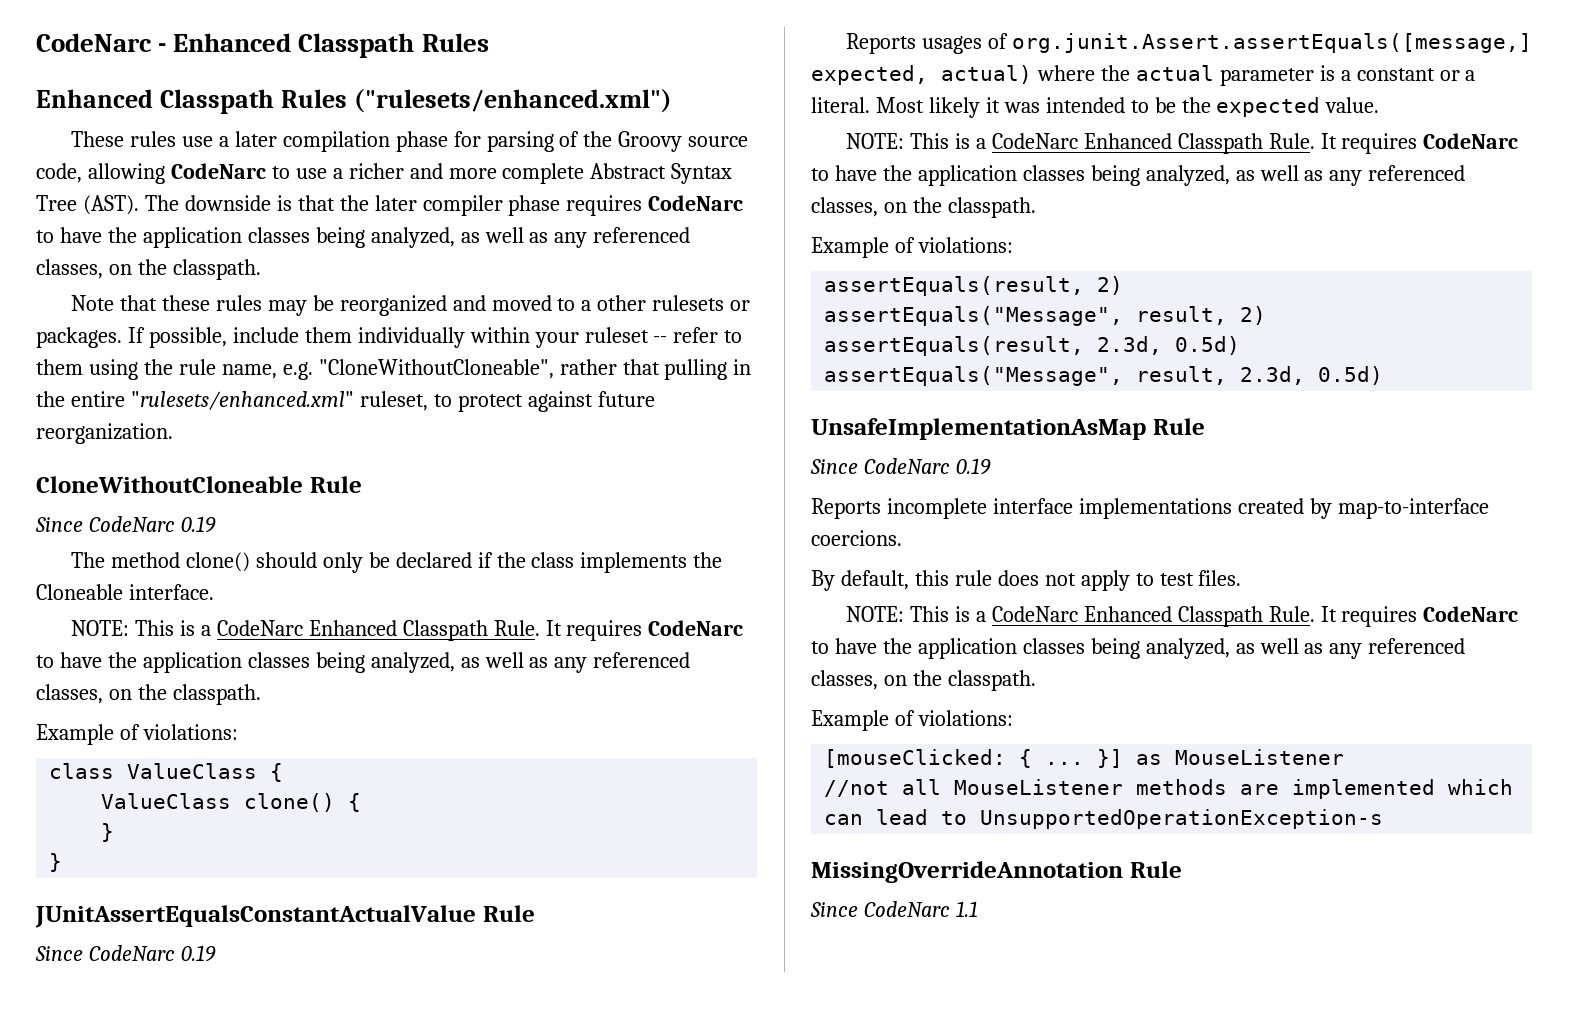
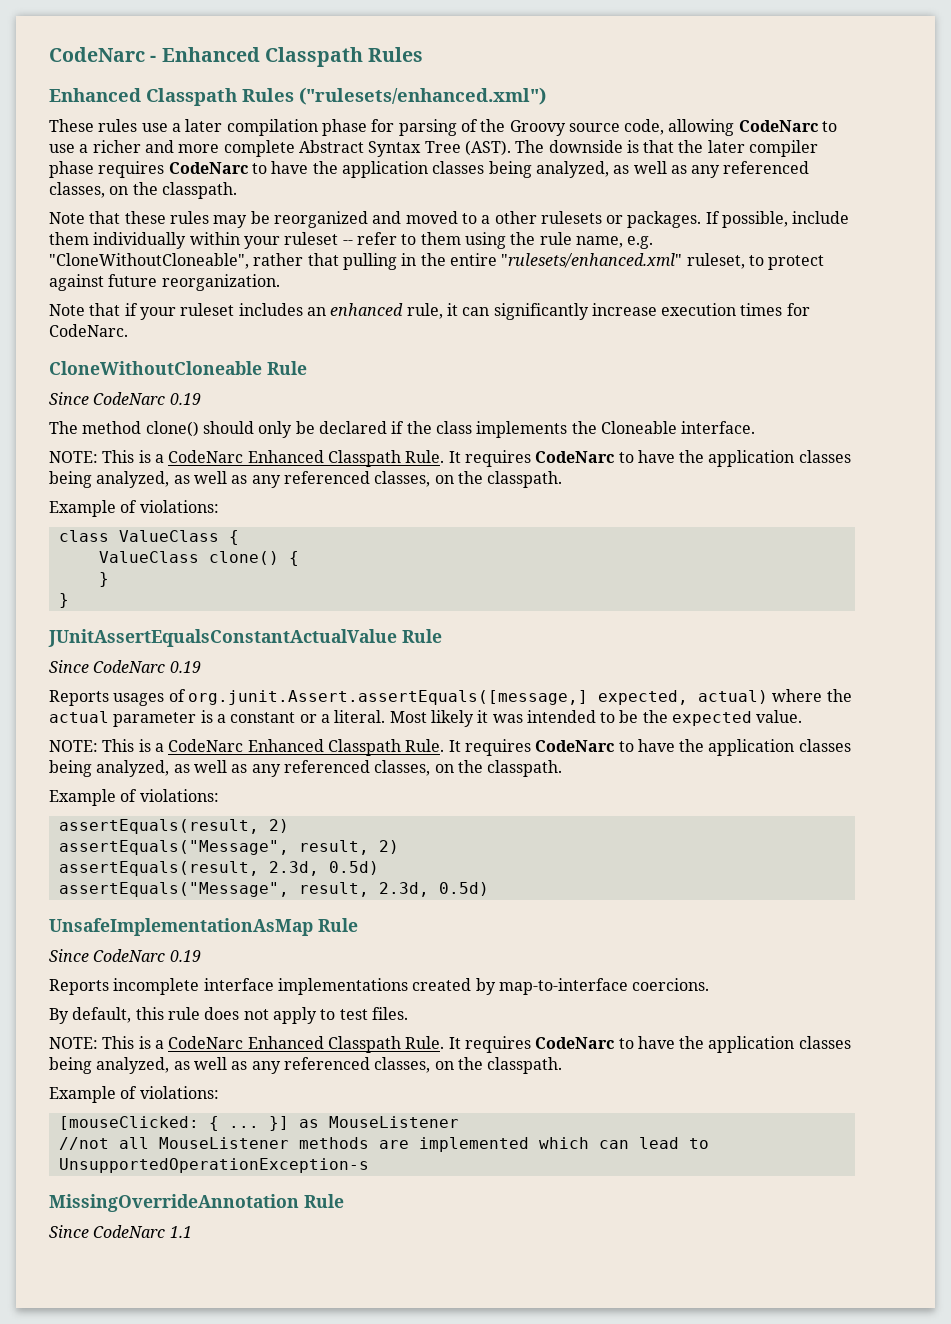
+ Note that if your ruleset includes an enhanced rule, it can significantly increase execution times for CodeNarc.

